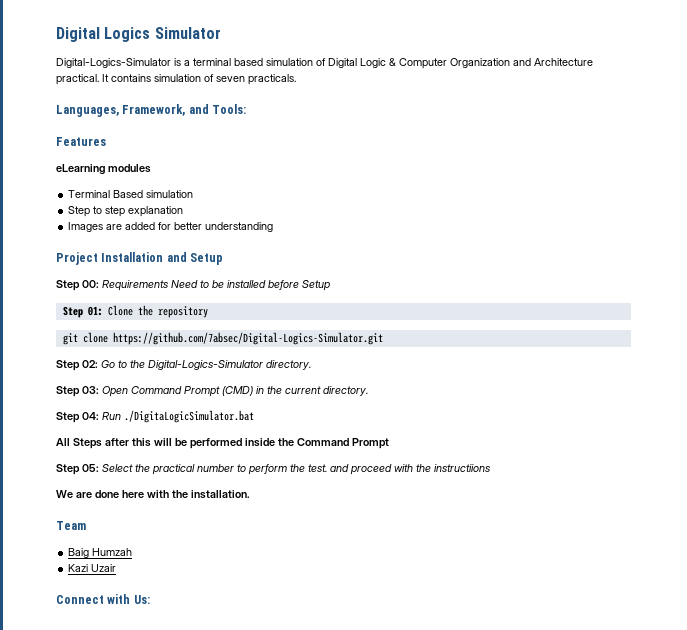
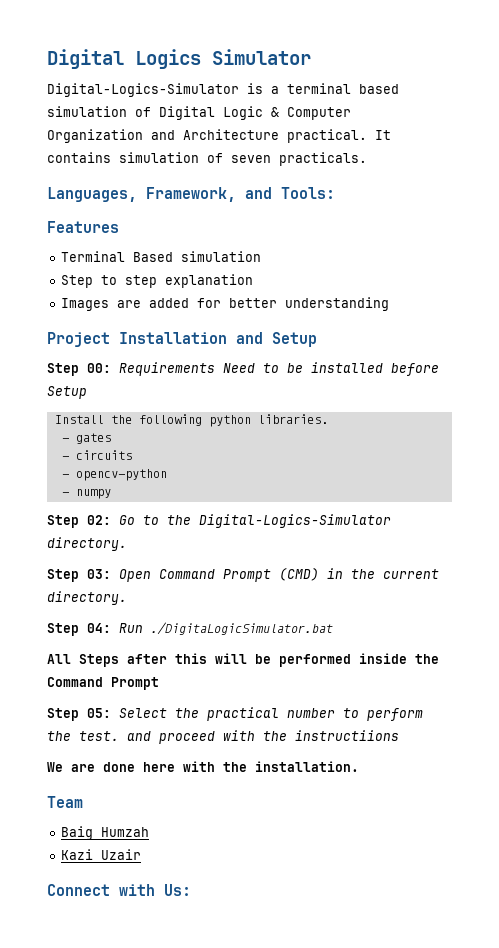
- eLearning modules
- Step 01: Clone the repository
- git clone https://github.com/7absec/Digital-Logics-Simulator.git
+ Install the following python libraries.
+ - gates
+ - circuits
+ - opencv-python
+ - numpy

